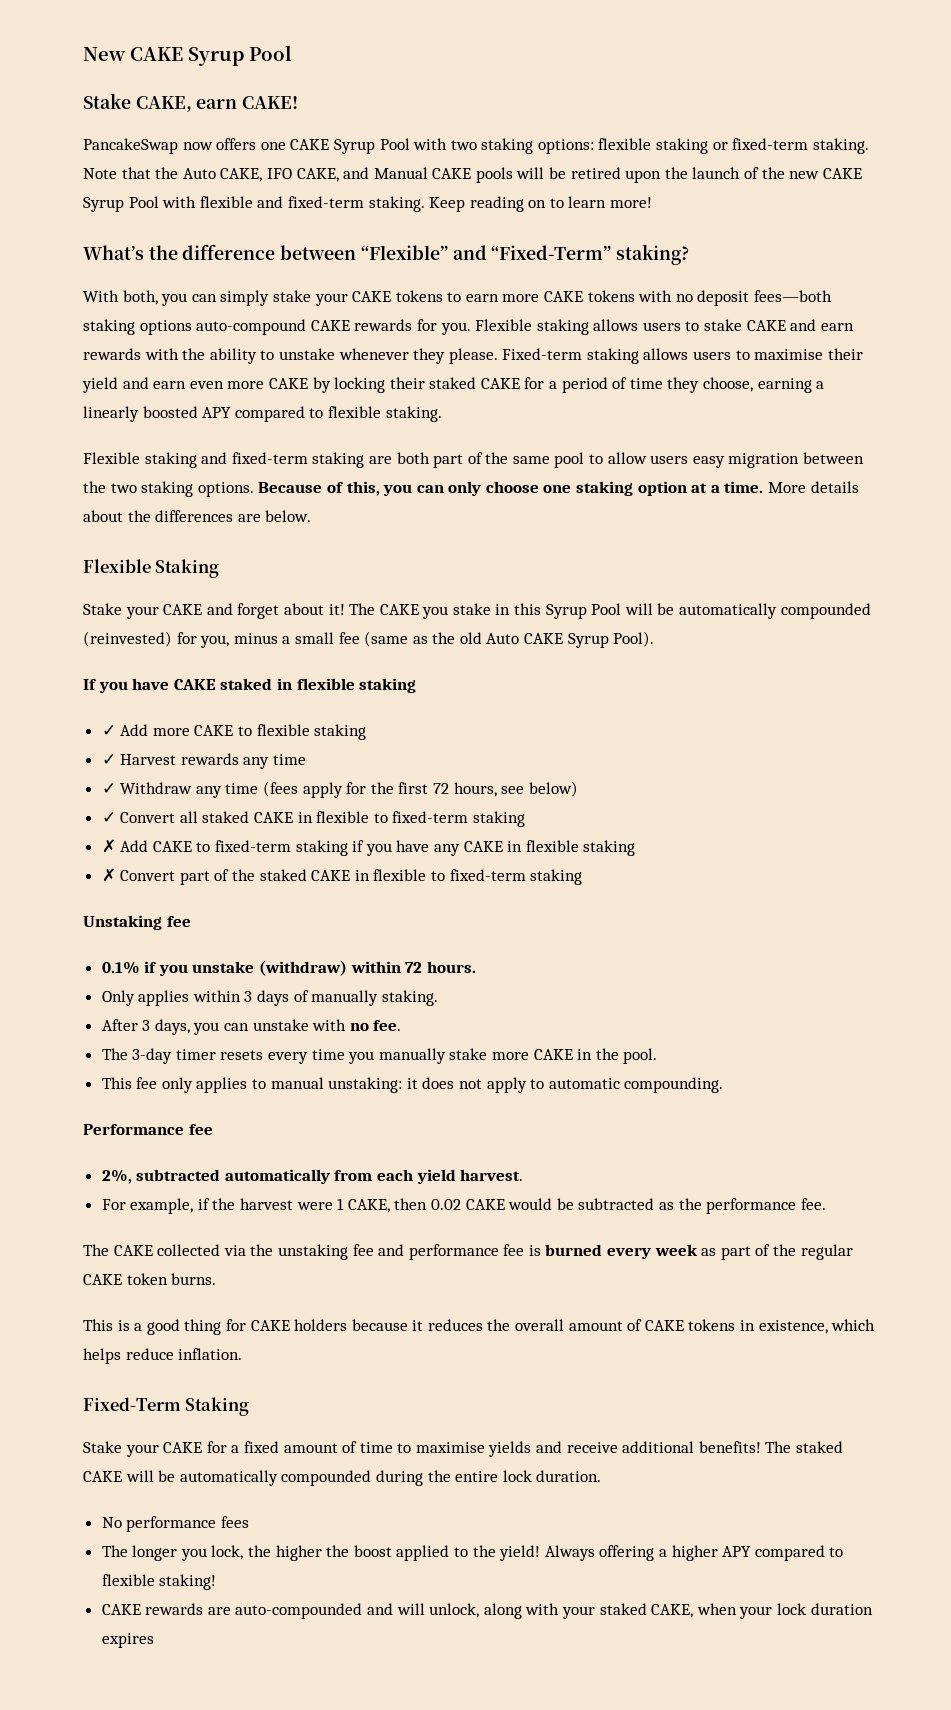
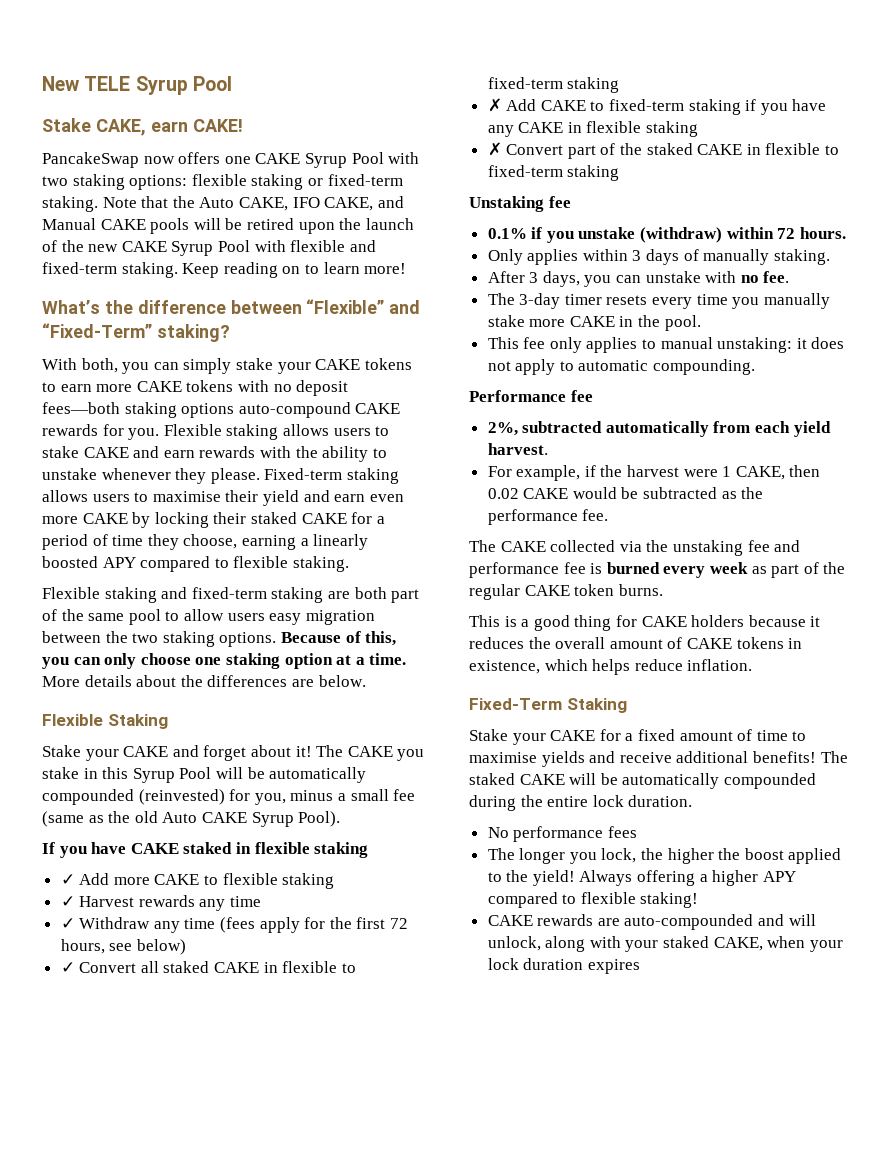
- New CAKE Syrup Pool
+ New TELE Syrup Pool

